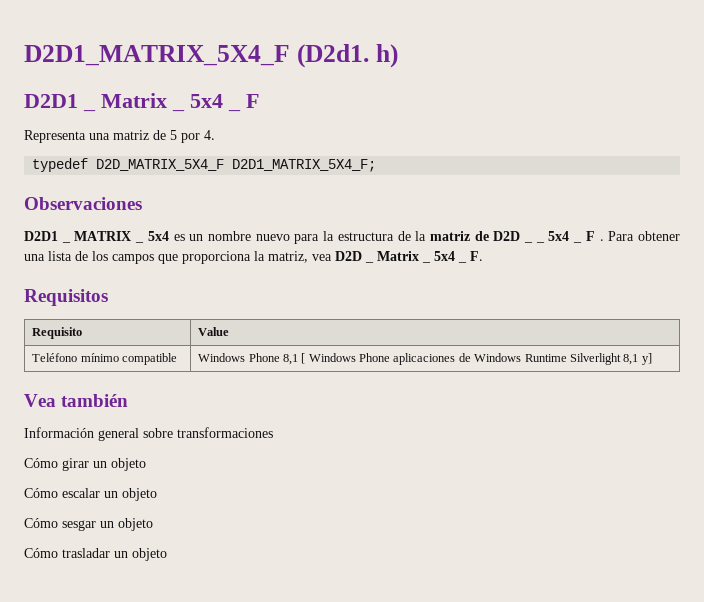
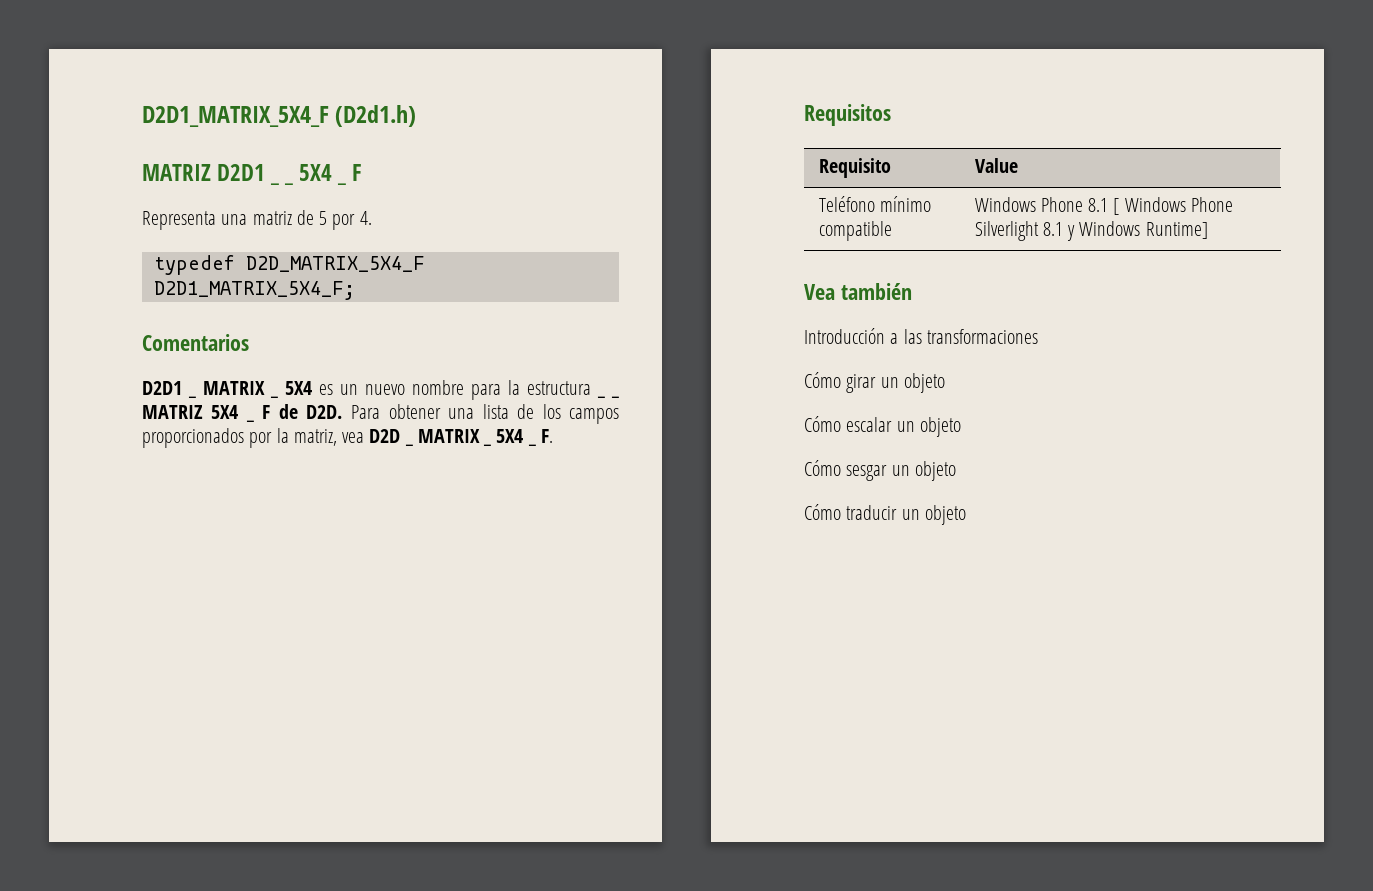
- D2D1_MATRIX_5X4_F (D2d1. h)
- D2D1 _ Matrix _ 5x4 _ F
+ D2D1_MATRIX_5X4_F (D2d1.h)
+ MATRIZ D2D1 _ _ 5X4 _ F
- Observaciones
+ Comentarios
- D2D1 _ MATRIX _ 5x4 es un nombre nuevo para la estructura de la matriz de D2D _ _ 5x4 _ F . Para obtener una lista de los campos que proporciona la matriz, vea D2D _ Matrix _ 5x4 _ F.
+ D2D1 _ MATRIX _ 5X4 es un nuevo nombre para la estructura _ _ MATRIZ 5X4 _ F de D2D. Para obtener una lista de los campos proporcionados por la matriz, vea D2D _ MATRIX _ 5X4 _ F.
- Teléfono mínimo compatible | Windows Phone 8,1 [ Windows Phone aplicaciones de Windows Runtime Silverlight 8,1 y]
+ Teléfono mínimo compatible | Windows Phone 8.1 [ Windows Phone Silverlight 8.1 y Windows Runtime]
- Información general sobre transformaciones
+ Introducción a las transformaciones
- Cómo trasladar un objeto
+ Cómo traducir un objeto

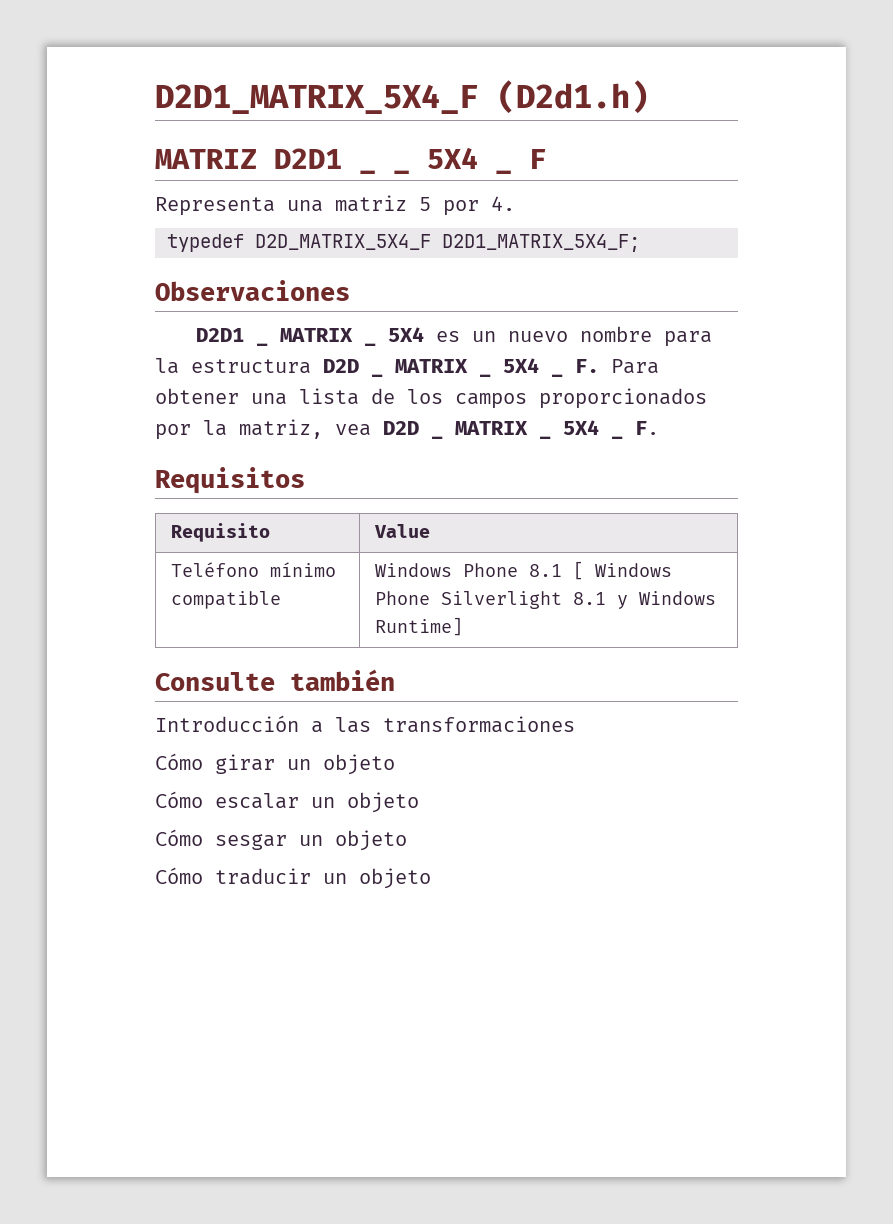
- Representa una matriz de 5 por 4.
+ Representa una matriz 5 por 4.
- Comentarios
+ Observaciones
- D2D1 _ MATRIX _ 5X4 es un nuevo nombre para la estructura _ _ MATRIZ 5X4 _ F de D2D. Para obtener una lista de los campos proporcionados por la matriz, vea D2D _ MATRIX _ 5X4 _ F.
+ D2D1 _ MATRIX _ 5X4 es un nuevo nombre para la estructura D2D _ MATRIX _ 5X4 _ F. Para obtener una lista de los campos proporcionados por la matriz, vea D2D _ MATRIX _ 5X4 _ F.
- Vea también
+ Consulte también

